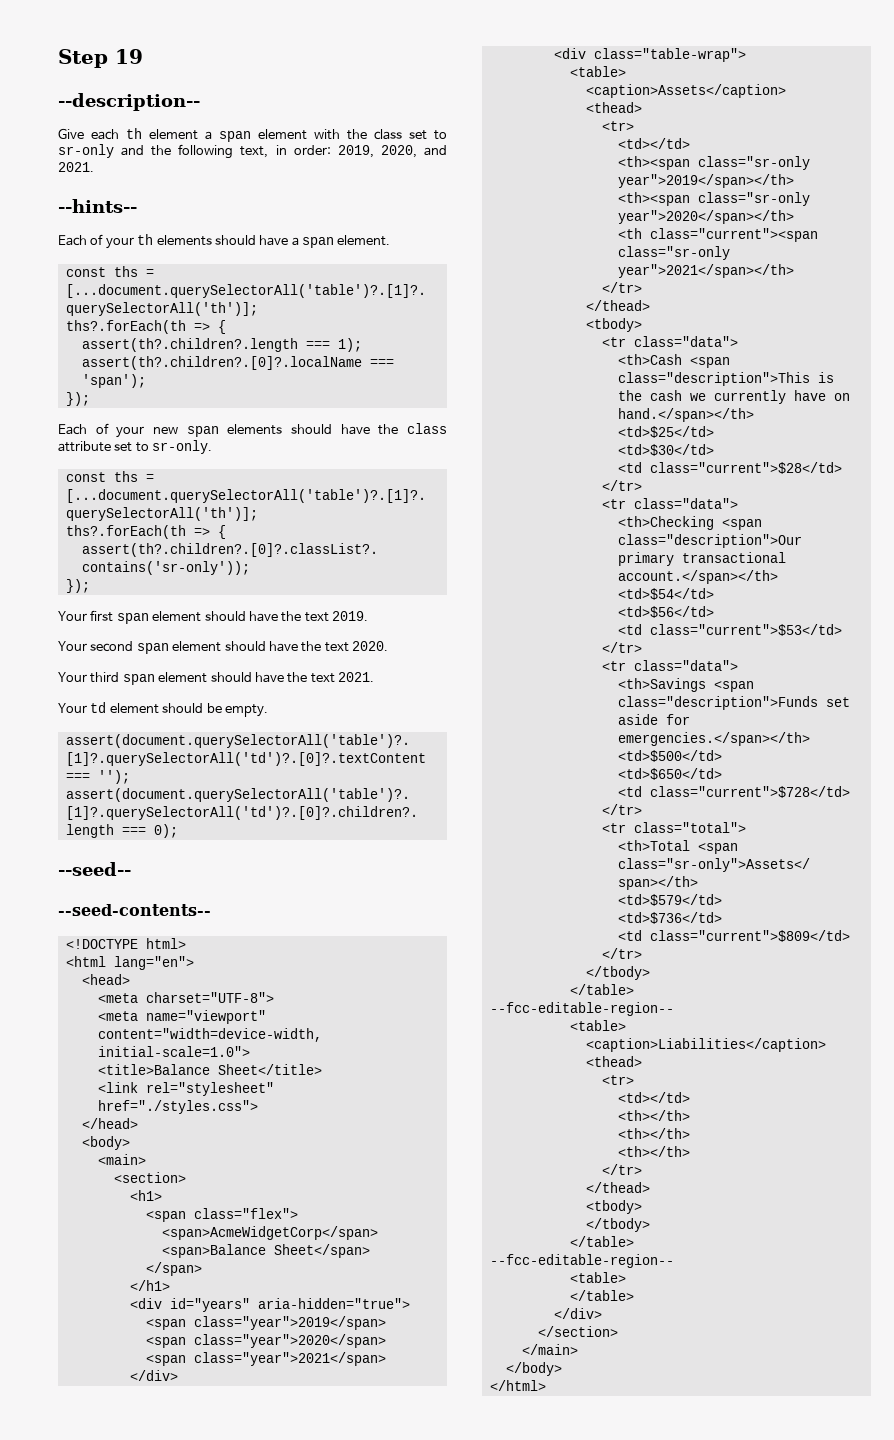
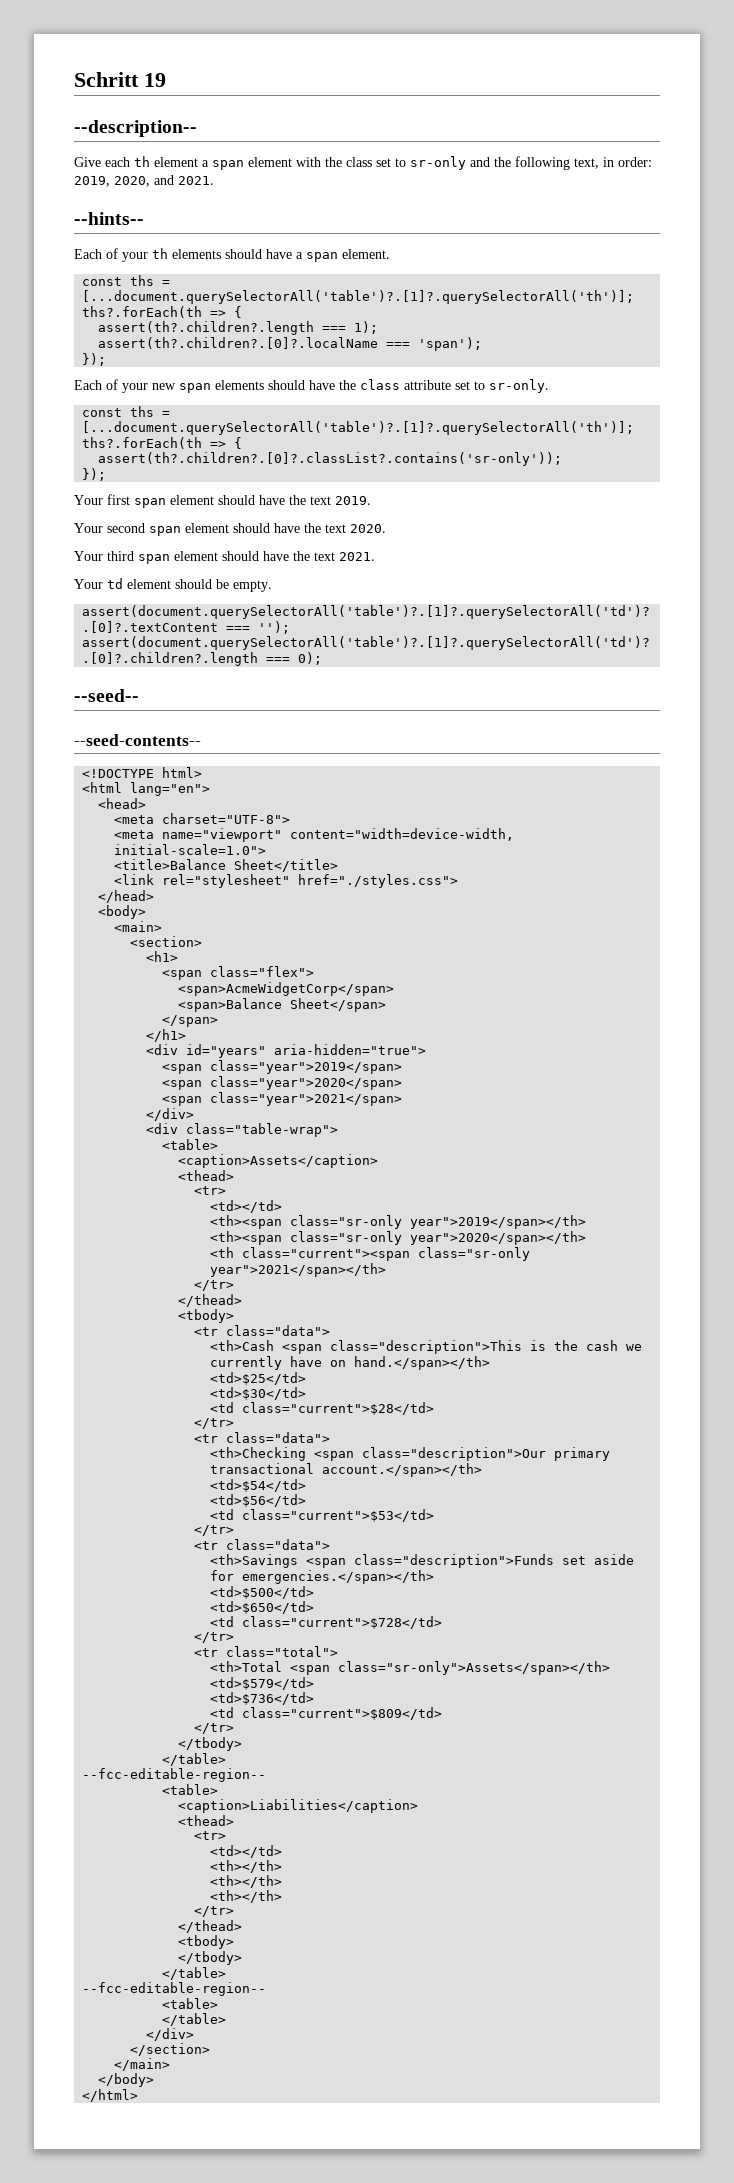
- Step 19
+ Schritt 19

